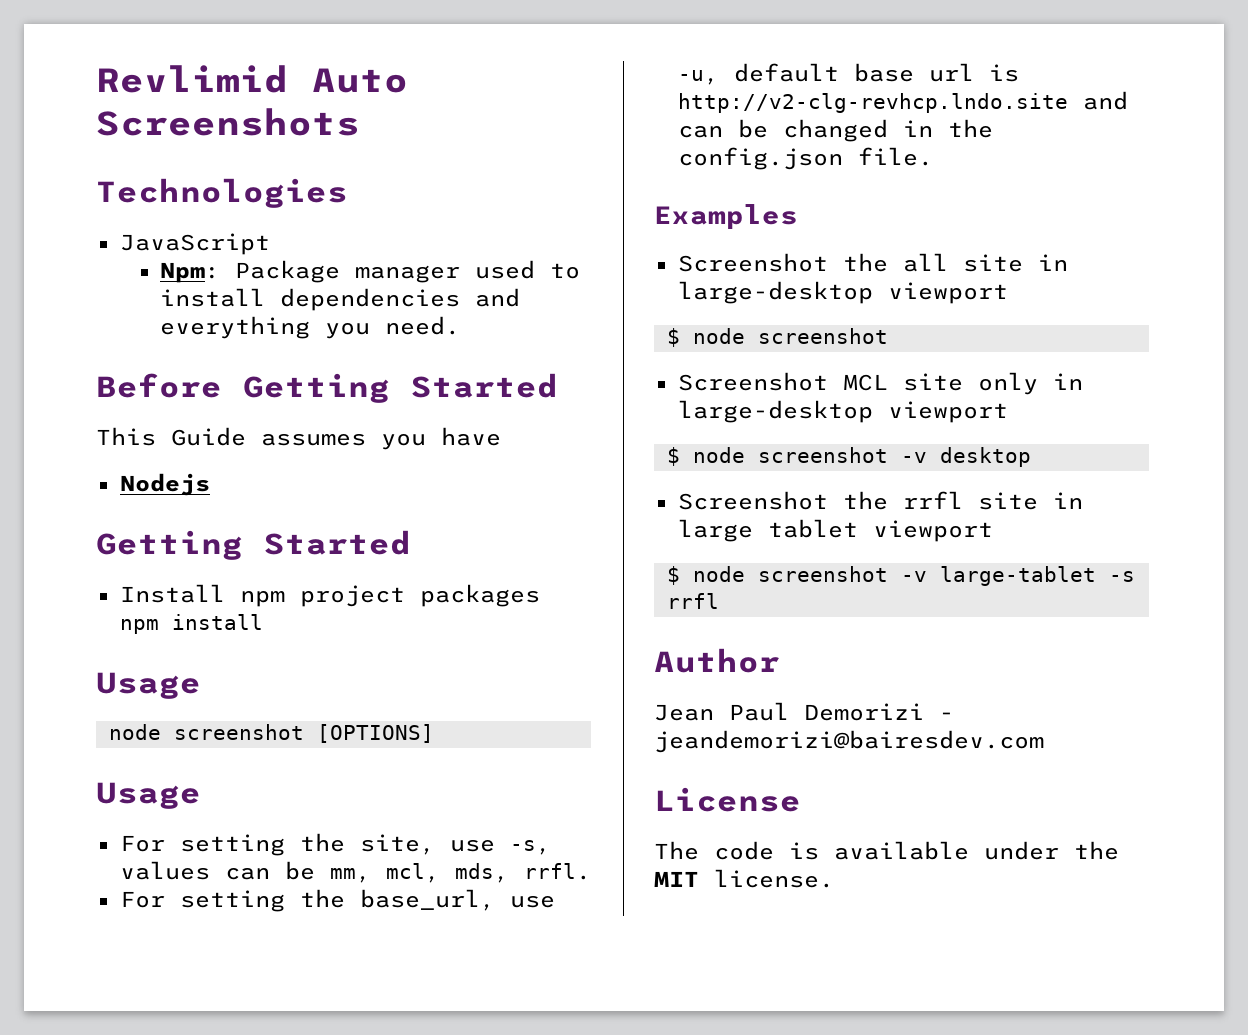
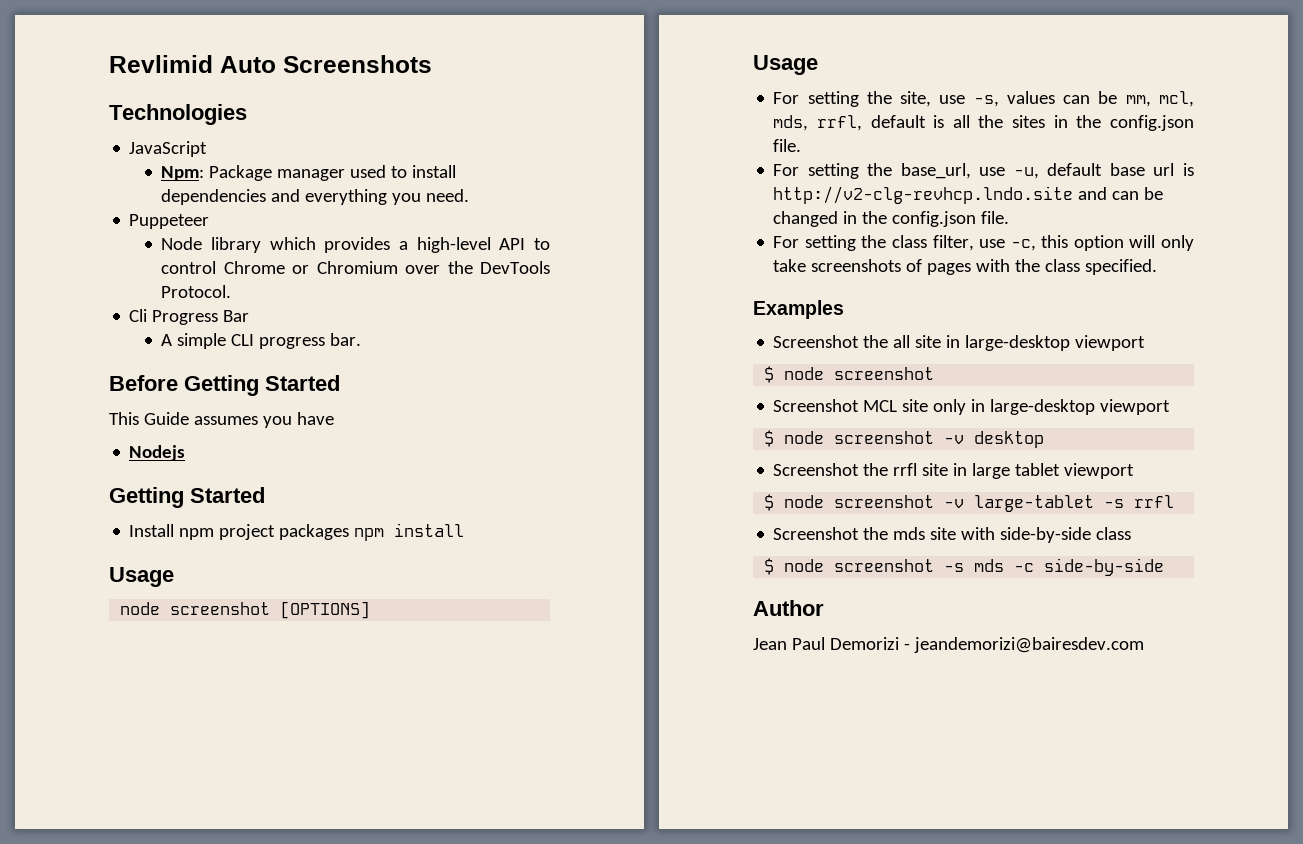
+ Puppeteer
+ Node library which provides a high-level API to control Chrome or Chromium over the DevTools Protocol.
+ Cli Progress Bar
+ A simple CLI progress bar.
- For setting the site, use -s, values can be mm, mcl, mds, rrfl.
+ For setting the site, use -s, values can be mm, mcl, mds, rrfl, default is all the sites in the config.json file.
+ For setting the class filter, use -c, this option will only take screenshots of pages with the class specified.
+ Screenshot the mds site with side-by-side class
+ $ node screenshot -s mds -c side-by-side
- License
- The code is available under the MIT license.

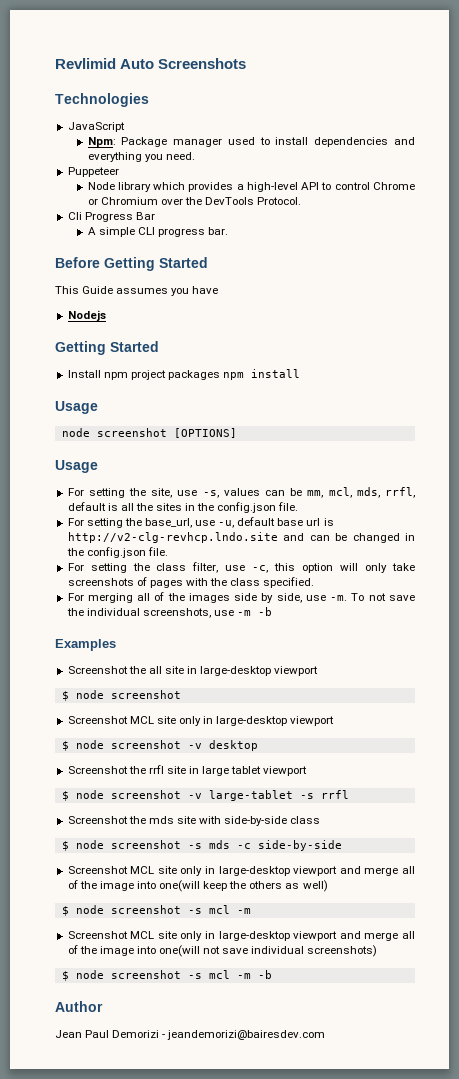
+ For merging all of the images side by side, use -m. To not save the individual screenshots, use -m -b
+ Screenshot MCL site only in large-desktop viewport and merge all of the image into one(will keep the others as well)
+ $ node screenshot -s mcl -m
+ Screenshot MCL site only in large-desktop viewport and merge all of the image into one(will not save individual screenshots)
+ $ node screenshot -s mcl -m -b

